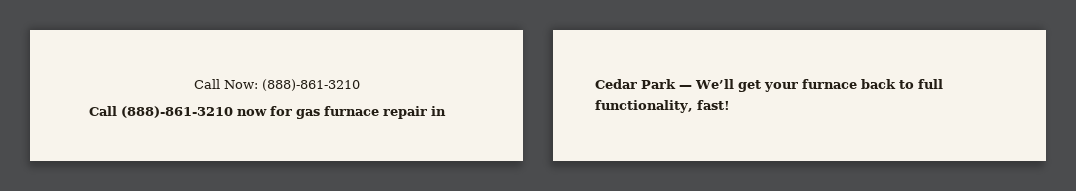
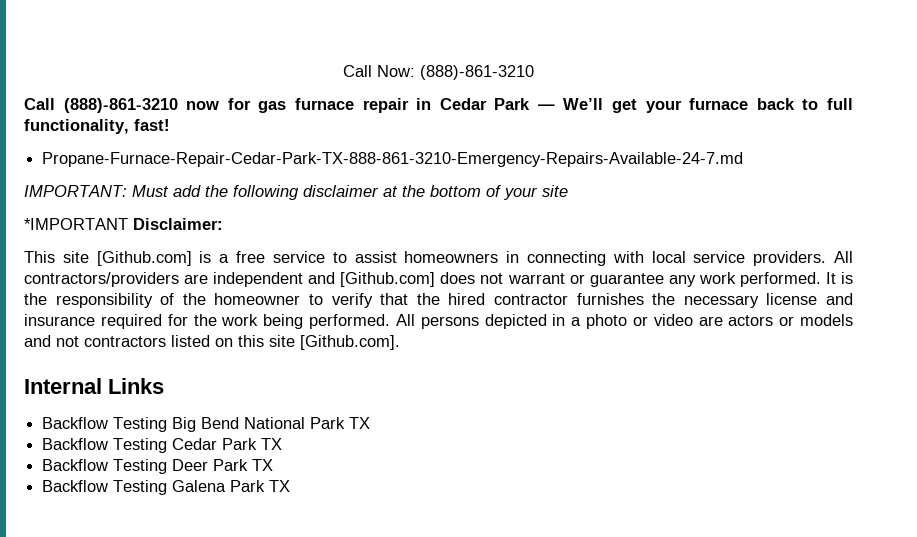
+ Propane-Furnace-Repair-Cedar-Park-TX-888-861-3210-Emergency-Repairs-Available-24-7.md
+ IMPORTANT: Must add the following disclaimer at the bottom of your site
+ *IMPORTANT Disclaimer:
+ This site [Github.com] is a free service to assist homeowners in connecting with local service providers. All contractors/providers are independent and [Github.com] does not warrant or guarantee any work performed. It is the responsibility of the homeowner to verify that the hired contractor furnishes the necessary license and insurance required for the work being performed. All persons depicted in a photo or video are actors or models and not contractors listed on this site [Github.com].
+ Internal Links
+ Backflow Testing Big Bend National Park TX
+ Backflow Testing Cedar Park TX
+ Backflow Testing Deer Park TX
+ Backflow Testing Galena Park TX

